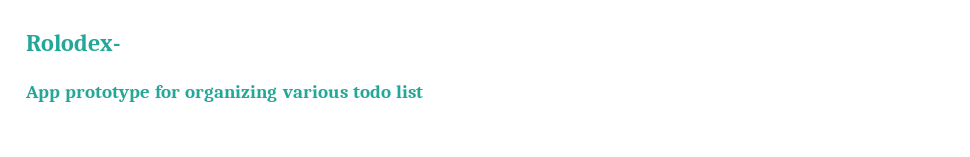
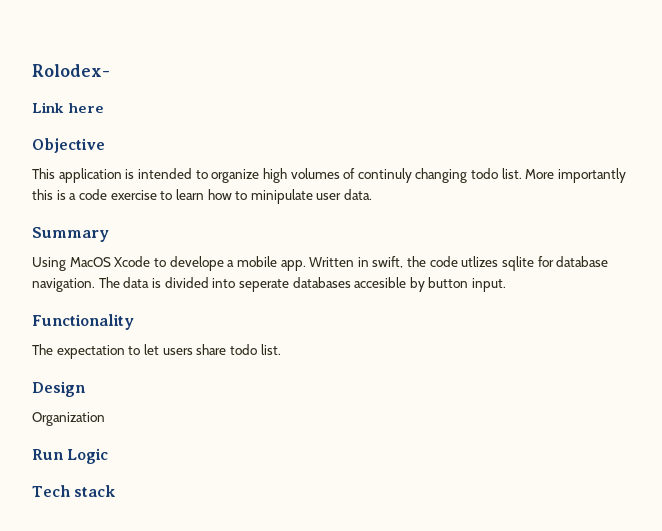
- App prototype for organizing various todo list
+ Link here
+ Objective
+ This application is intended to organize high volumes of continuly changing todo list. More importantly this is a code exercise to learn how to minipulate user data.
+ Summary
+ Using MacOS Xcode to develope a mobile app. Written in swift, the code utlizes sqlite for database navigation. The data is divided into seperate databases accesible by button input.
+ Functionality
+ The expectation to let users share todo list.
+ Design
+ Organization
+ Run Logic
+ Tech stack

